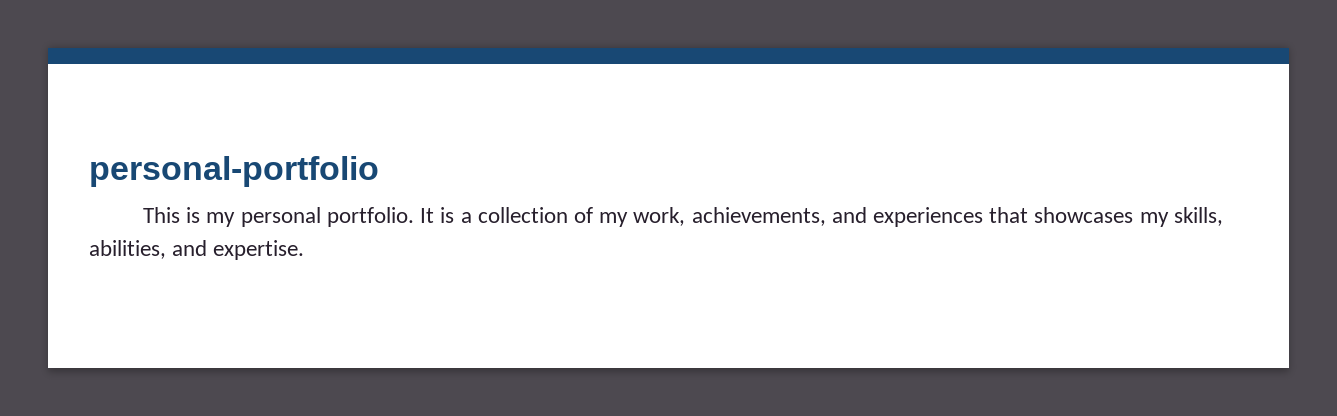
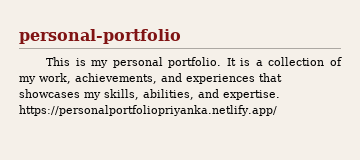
- It is a collection of my work, achievements, and experiences that showcases my skills, abilities, and expertise.
+ It is a collection of my work, achievements, and experiences that showcases my skills, abilities, and expertise. https://personalportfoliopriyanka.netlify.app/

